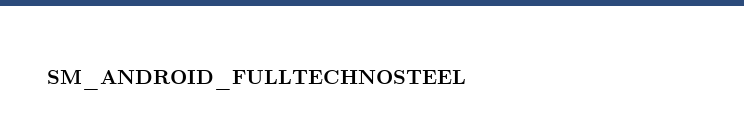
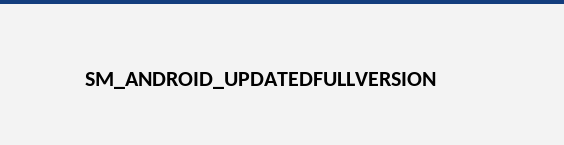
- SM_ANDROID_FULLTECHNOSTEEL
+ SM_ANDROID_UPDATEDFULLVERSION

